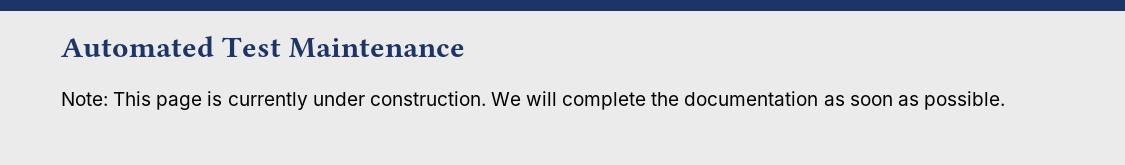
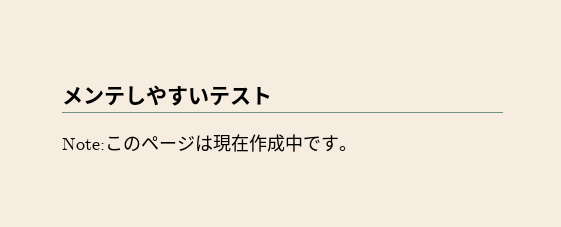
- Automated Test Maintenance
- Note: This page is currently under construction. We will complete the documentation as soon as possible.
+ メンテしやすいテスト
+ Note:このページは現在作成中です。

